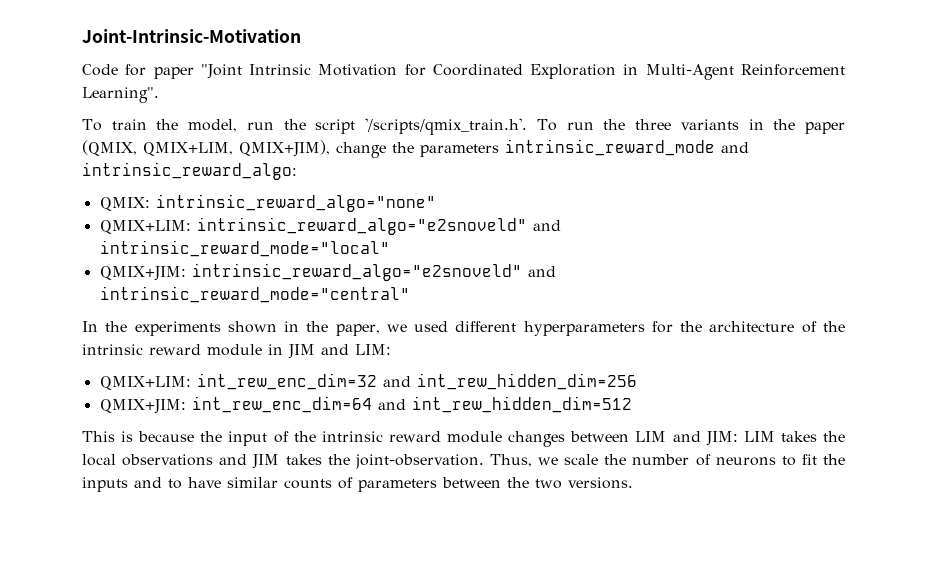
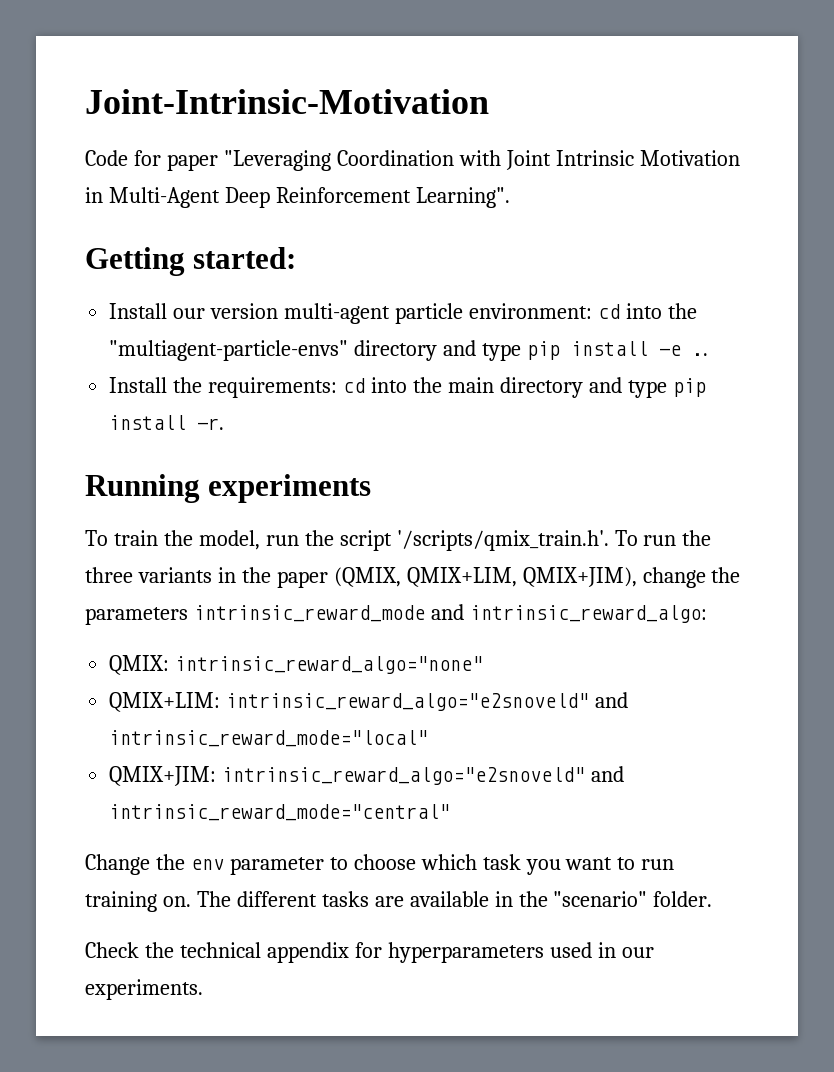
- Code for paper "Joint Intrinsic Motivation for Coordinated Exploration in Multi-Agent Reinforcement Learning".
+ Code for paper "Leveraging Coordination with Joint Intrinsic Motivation in Multi-Agent Deep Reinforcement Learning".
+ Getting started:
+ Install our version multi-agent particle environment: cd into the "multiagent-particle-envs" directory and type pip install -e ..
+ Install the requirements: cd into the main directory and type pip install -r.
+ Running experiments
- In the experiments shown in the paper, we used different hyperparameters for the architecture of the intrinsic reward module in JIM and LIM:
- QMIX+LIM: int_rew_enc_dim=32 and int_rew_hidden_dim=256
- QMIX+JIM: int_rew_enc_dim=64 and int_rew_hidden_dim=512
- This is because the input of the intrinsic reward module changes between LIM and JIM: LIM takes the local observations and JIM takes the joint-observation. Thus, we scale the number of neurons to fit the inputs and to have similar counts of parameters between the two versions.
+ Change the env parameter to choose which task you want to run training on. The different tasks are available in the "scenario" folder.
+ Check the technical appendix for hyperparameters used in our experiments.

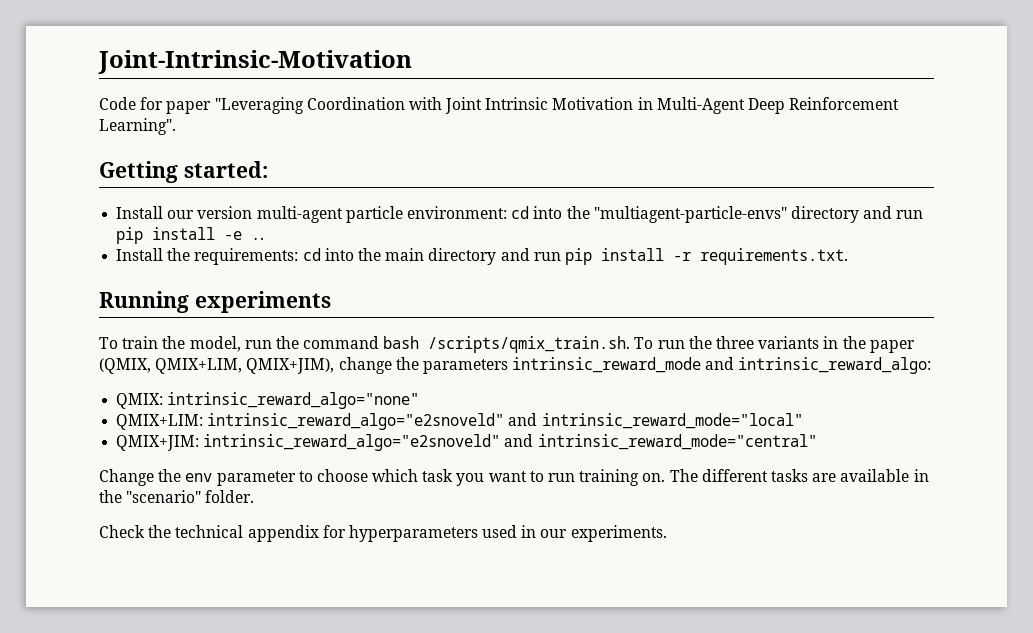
- Install our version multi-agent particle environment: cd into the "multiagent-particle-envs" directory and type pip install -e ..
+ Install our version multi-agent particle environment: cd into the "multiagent-particle-envs" directory and run pip install -e ..
- Install the requirements: cd into the main directory and type pip install -r.
+ Install the requirements: cd into the main directory and run pip install -r requirements.txt.
- To train the model, run the script '/scripts/qmix_train.h'. To run the three variants in the paper (QMIX, QMIX+LIM, QMIX+JIM), change the parameters intrinsic_reward_mode and intrinsic_reward_algo:
+ To train the model, run the command bash /scripts/qmix_train.sh. To run the three variants in the paper (QMIX, QMIX+LIM, QMIX+JIM), change the parameters intrinsic_reward_mode and intrinsic_reward_algo:

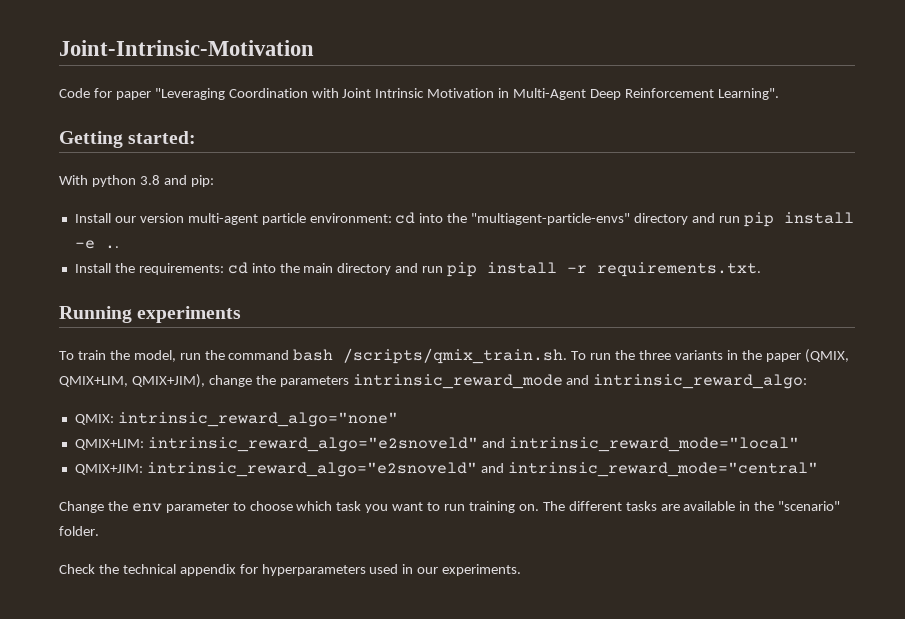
+ With python 3.8 and pip:

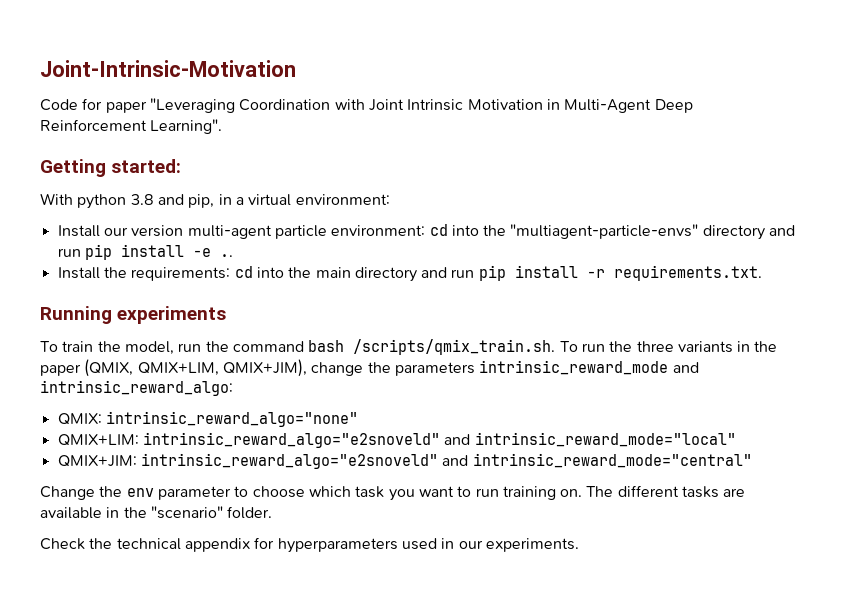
- With python 3.8 and pip:
+ With python 3.8 and pip, in a virtual environment:

